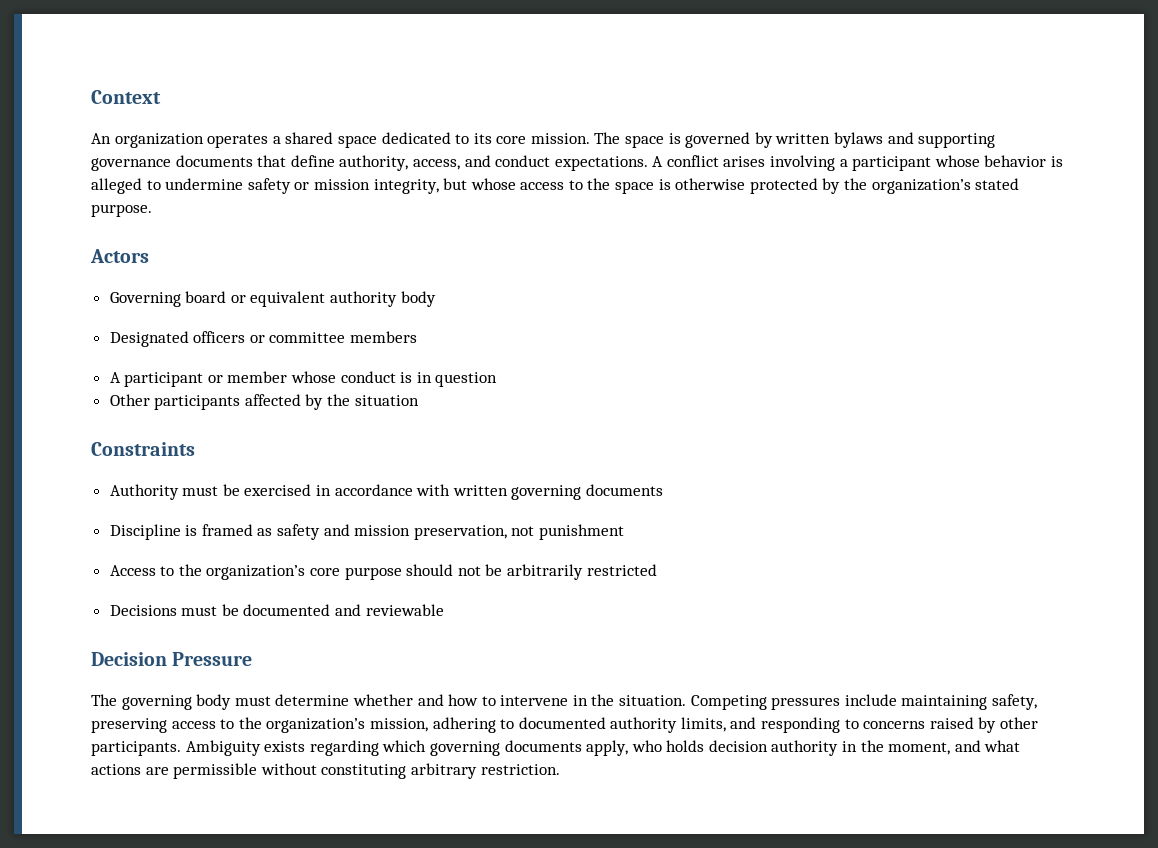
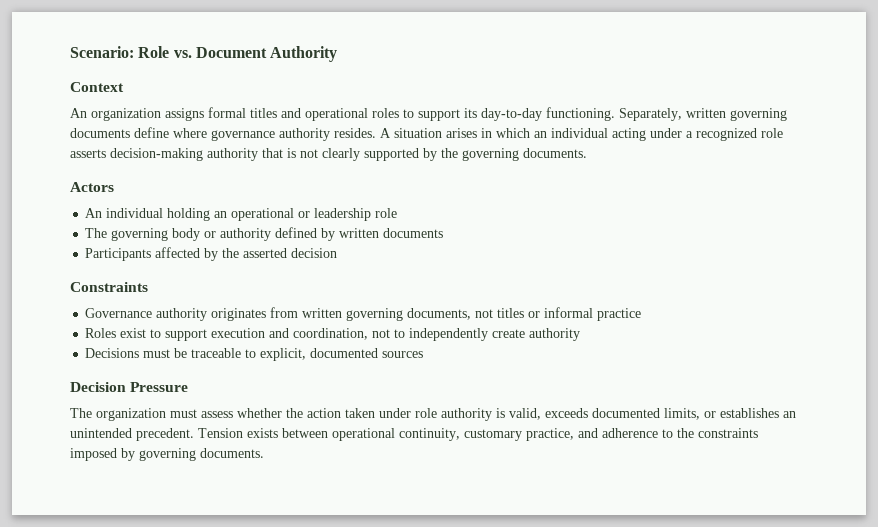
+ Scenario: Role vs. Document Authority
  Context
- An organization operates a shared space dedicated to its core mission. The space is governed by written bylaws and supporting governance documents that define authority, access, and conduct expectations. A conflict arises involving a participant whose behavior is alleged to undermine safety or mission integrity, but whose access to the space is otherwise protected by the organization’s stated purpose.
+ An organization assigns formal titles and operational roles to support its day-to-day functioning. Separately, written governing documents define where governance authority resides. A situation arises in which an individual acting under a recognized role asserts decision-making authority that is not clearly supported by the governing documents.
  Actors
- Governing board or equivalent authority body
- Designated officers or committee members
- A participant or member whose conduct is in question
- Other participants affected by the situation
+ An individual holding an operational or leadership role
+ The governing body or authority defined by written documents
+ Participants affected by the asserted decision
- Authority must be exercised in accordance with written governing documents
- Discipline is framed as safety and mission preservation, not punishment
- Access to the organization’s core purpose should not be arbitrarily restricted
- Decisions must be documented and reviewable
+ Governance authority originates from written governing documents, not titles or informal practice
+ Roles exist to support execution and coordination, not to independently create authority
+ Decisions must be traceable to explicit, documented sources
  Decision Pressure
- The governing body must determine whether and how to intervene in the situation. Competing pressures include maintaining safety, preserving access to the organization’s mission, adhering to documented authority limits, and responding to concerns raised by other participants. Ambiguity exists regarding which governing documents apply, who holds decision authority in the moment, and what actions are permissible without constituting arbitrary restriction.
+ The organization must assess whether the action taken under role authority is valid, exceeds documented limits, or establishes an unintended precedent. Tension exists between operational continuity, customary practice, and adherence to the constraints imposed by governing documents.

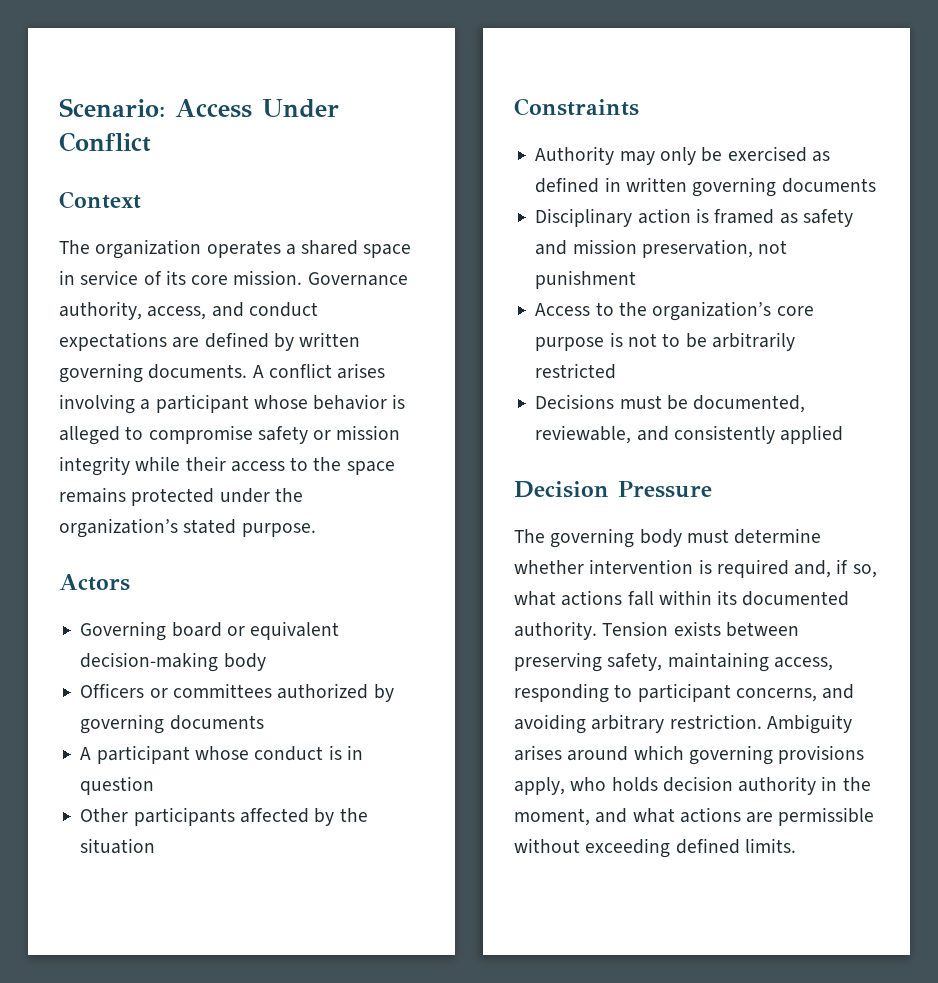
- Scenario: Role vs. Document Authority
+ Scenario: Access Under Conflict
  Context
- An organization assigns formal titles and operational roles to support its day-to-day functioning. Separately, written governing documents define where governance authority resides. A situation arises in which an individual acting under a recognized role asserts decision-making authority that is not clearly supported by the governing documents.
+ The organization operates a shared space in service of its core mission. Governance authority, access, and conduct expectations are defined by written governing documents. A conflict arises involving a participant whose behavior is alleged to compromise safety or mission integrity while their access to the space remains protected under the organization’s stated purpose.
  Actors
- An individual holding an operational or leadership role
- The governing body or authority defined by written documents
- Participants affected by the asserted decision
+ Governing board or equivalent decision-making body
+ Officers or committees authorized by governing documents
+ A participant whose conduct is in question
+ Other participants affected by the situation
  Constraints
- Governance authority originates from written governing documents, not titles or informal practice
- Roles exist to support execution and coordination, not to independently create authority
- Decisions must be traceable to explicit, documented sources
+ Authority may only be exercised as defined in written governing documents
+ Disciplinary action is framed as safety and mission preservation, not punishment
+ Access to the organization’s core purpose is not to be arbitrarily restricted
+ Decisions must be documented, reviewable, and consistently applied
  Decision Pressure
- The organization must assess whether the action taken under role authority is valid, exceeds documented limits, or establishes an unintended precedent. Tension exists between operational continuity, customary practice, and adherence to the constraints imposed by governing documents.
+ The governing body must determine whether intervention is required and, if so, what actions fall within its documented authority. Tension exists between preserving safety, maintaining access, responding to participant concerns, and avoiding arbitrary restriction. Ambiguity arises around which governing provisions apply, who holds decision authority in the moment, and what actions are permissible without exceeding defined limits.

